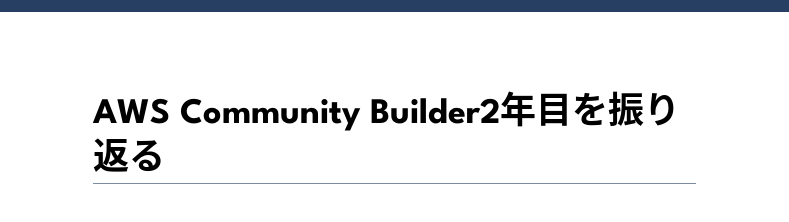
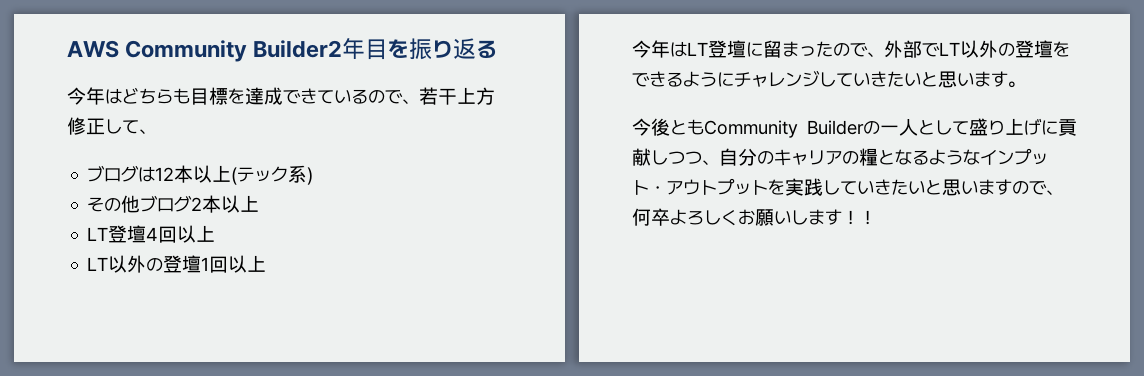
+ 今年はどちらも目標を達成できているので、若干上方修正して、
+ ブログは12本以上(テック系)
+ その他ブログ2本以上
+ LT登壇4回以上
+ LT以外の登壇1回以上
+ 今年はLT登壇に留まったので、外部でLT以外の登壇をできるようにチャレンジしていきたいと思います。
+ 今後ともCommunity Builderの一人として盛り上げに貢献しつつ、自分のキャリアの糧となるようなインプット・アウトプットを実践していきたいと思いますので、何卒よろしくお願いします！！

